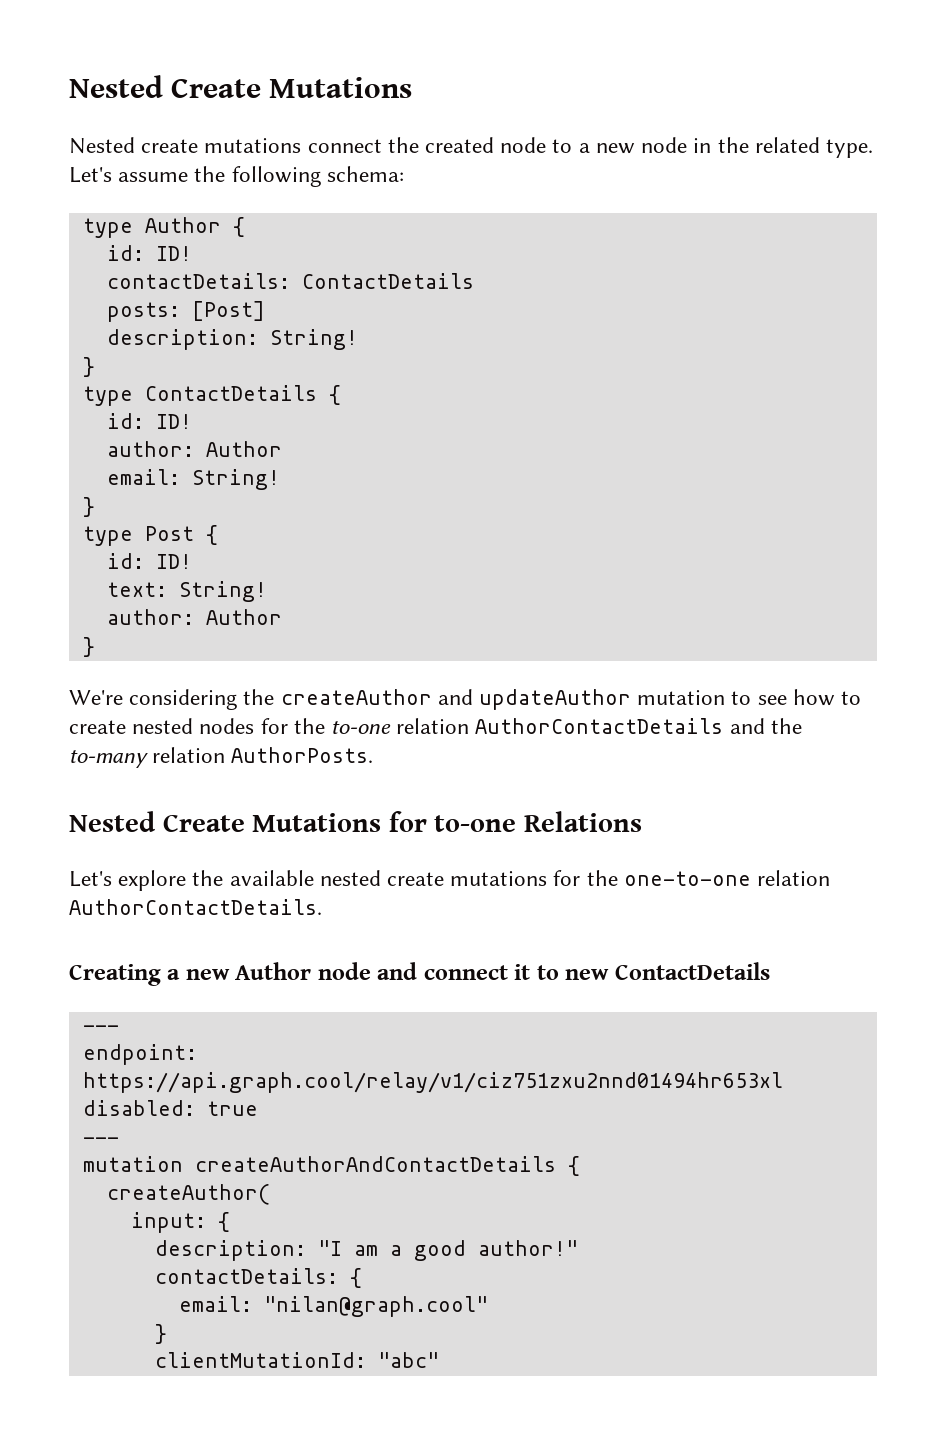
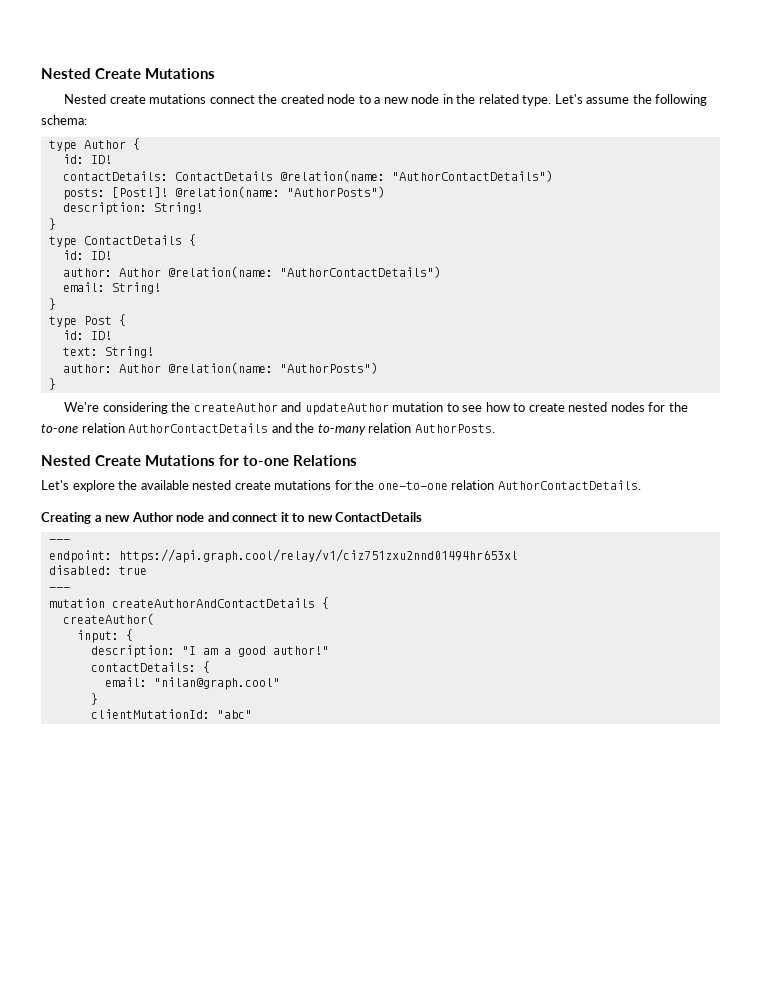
- contactDetails: ContactDetails
+ contactDetails: ContactDetails @relation(name: "AuthorContactDetails")
- posts: [Post]
+ posts: [Post!]! @relation(name: "AuthorPosts")
  type ContactDetails {
  id: ID!
- author: Author
+ author: Author @relation(name: "AuthorContactDetails")
  text: String!
- author: Author
+ author: Author @relation(name: "AuthorPosts")

